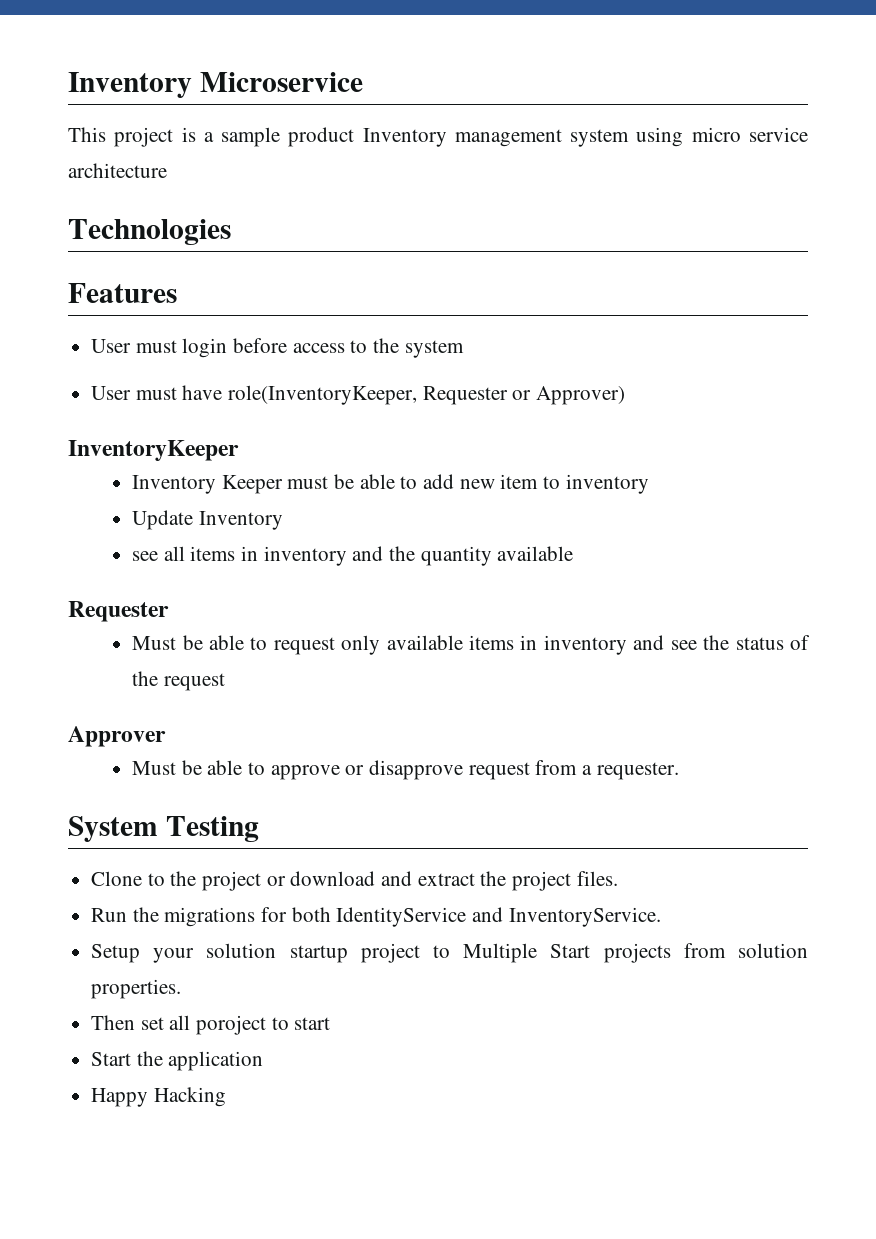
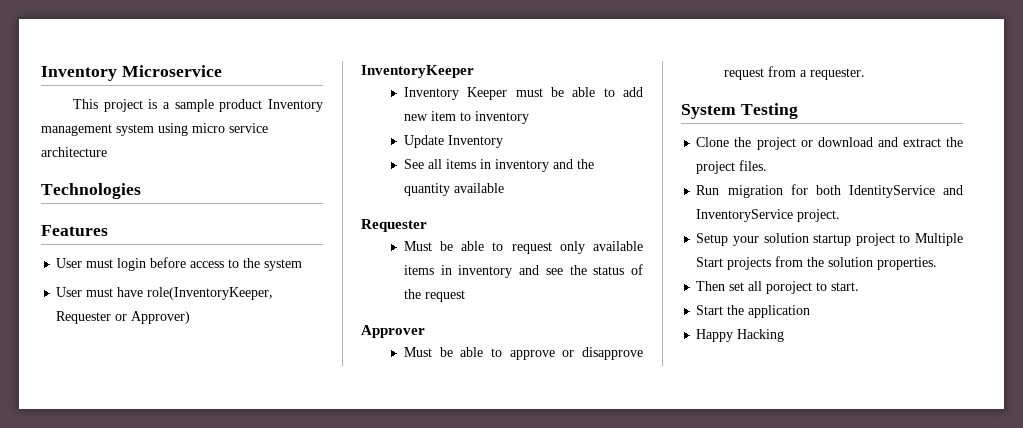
- see all items in inventory and the quantity available
+ See all items in inventory and the quantity available
- Clone to the project or download and extract the project files.
+ Clone the project or download and extract the project files.
- Run the migrations for both IdentityService and InventoryService.
+ Run migration for both IdentityService and InventoryService project.
- Setup your solution startup project to Multiple Start projects from solution properties.
+ Setup your solution startup project to Multiple Start projects from the solution properties.
- Then set all poroject to start
+ Then set all poroject to start.

